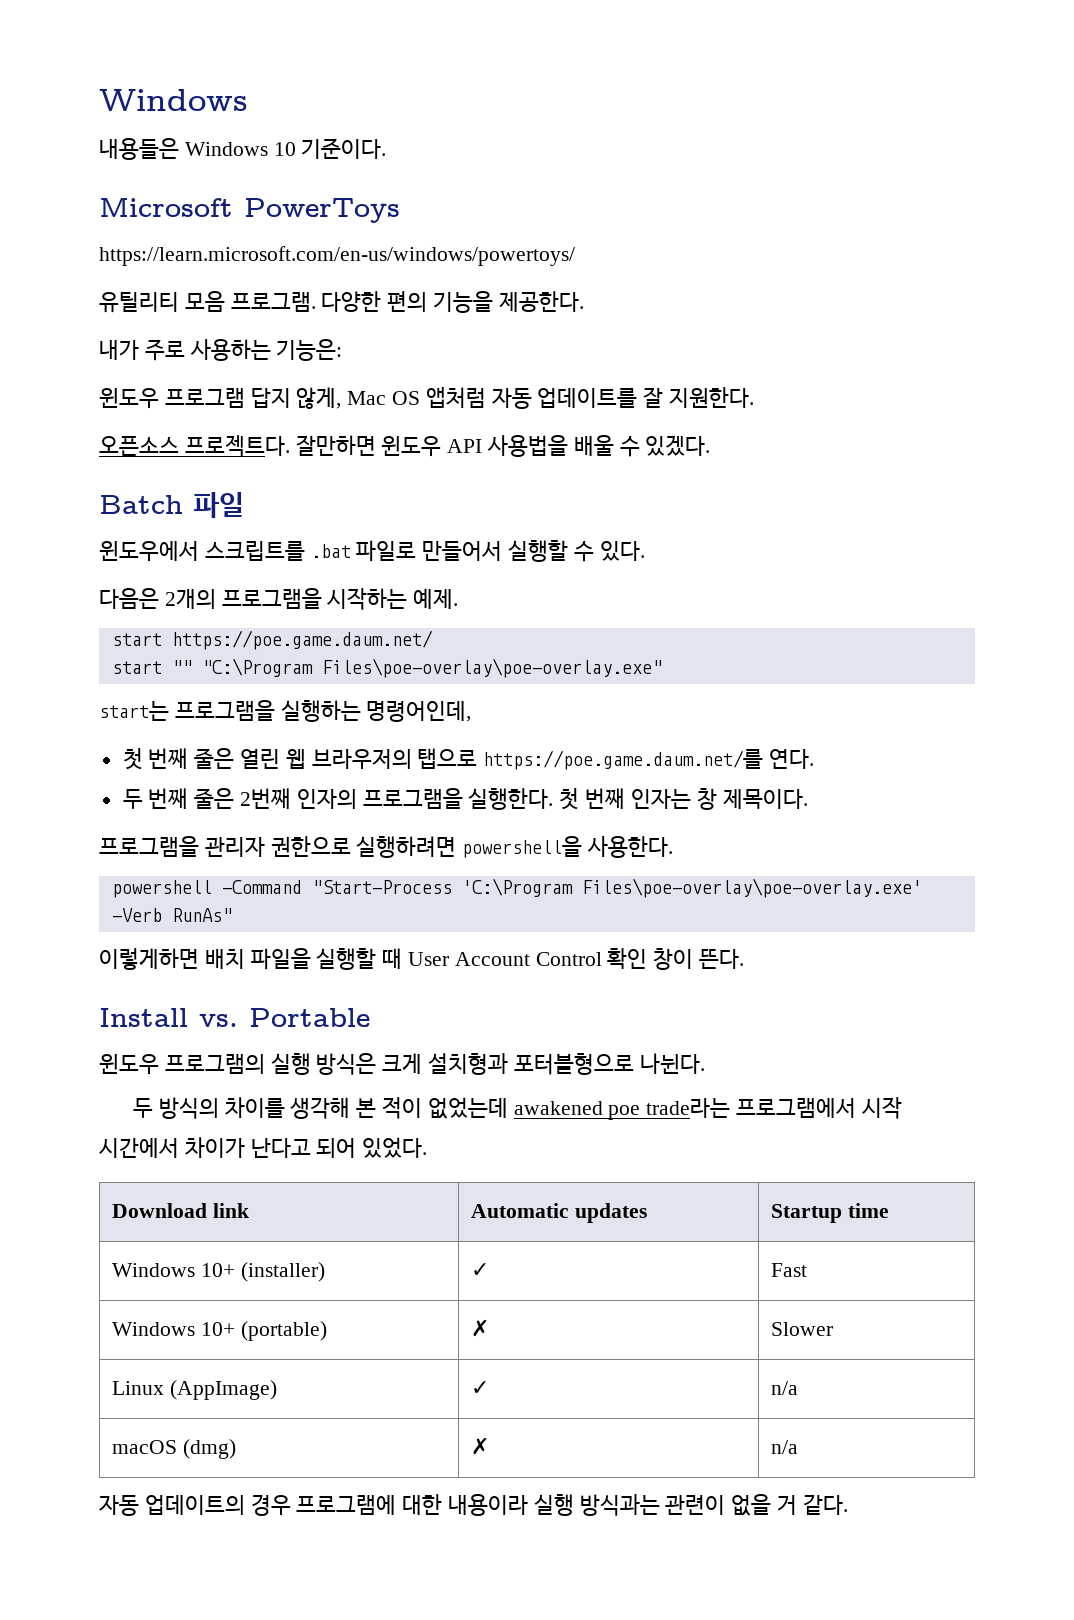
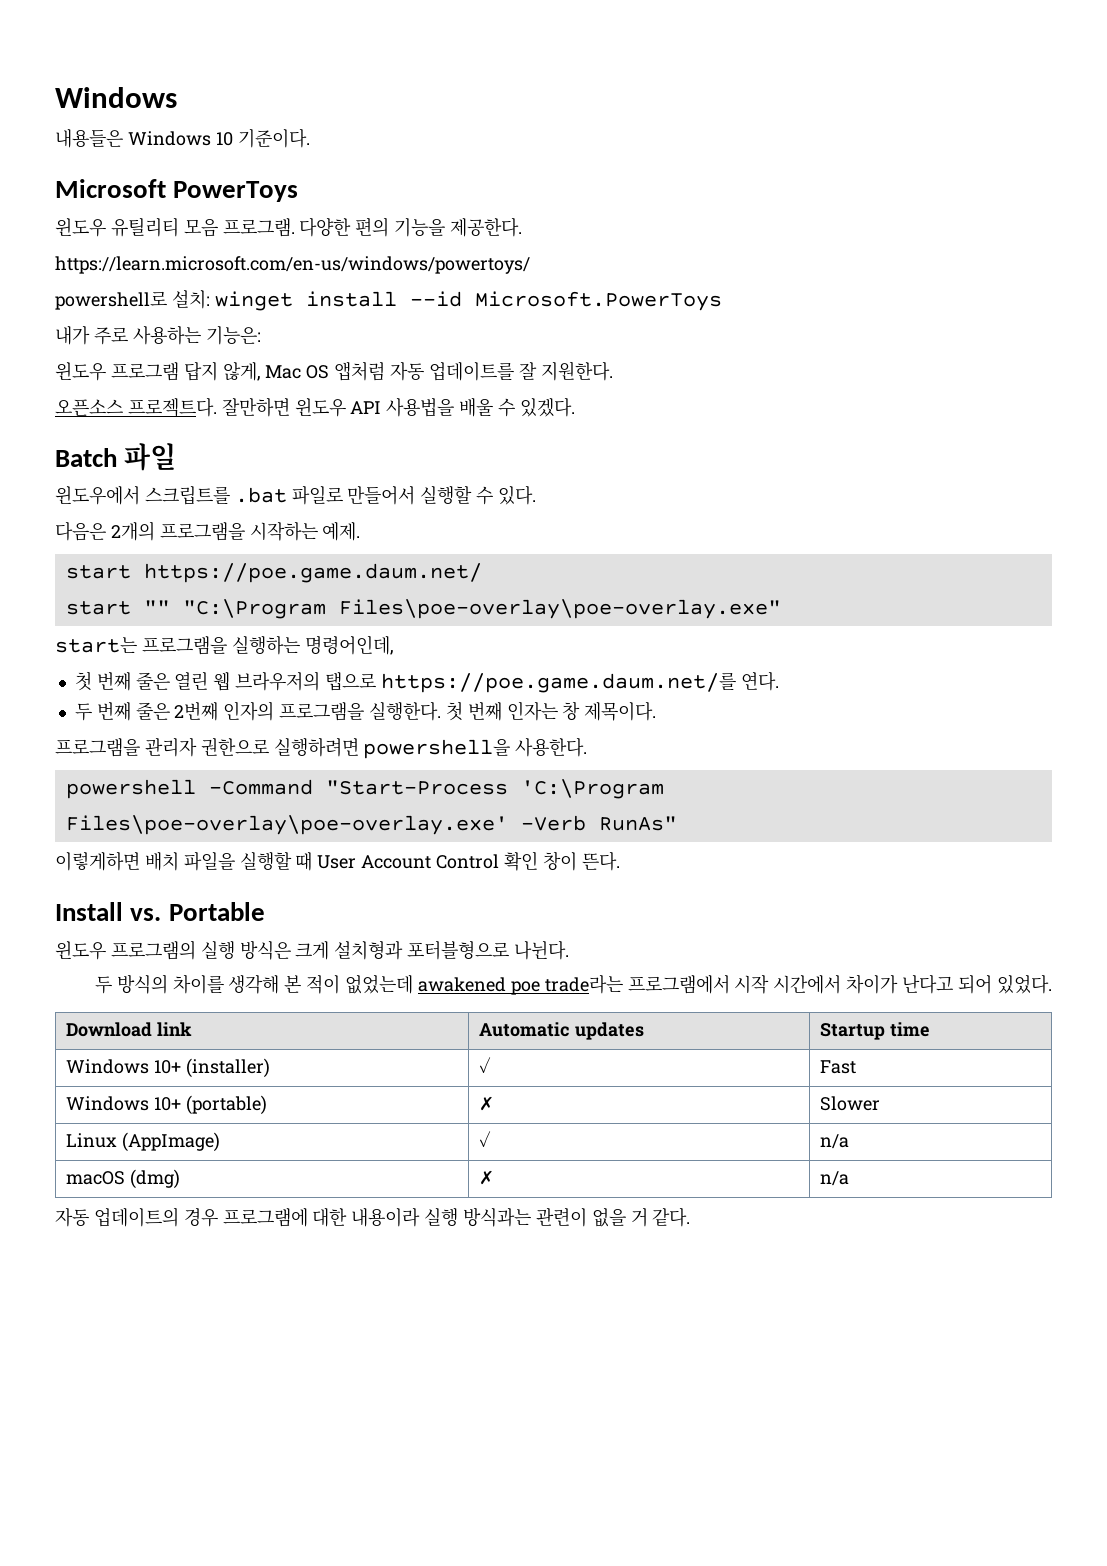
- https://learn.microsoft.com/en-us/windows/powertoys/
- 유틸리티 모음 프로그램.
+ 윈도우 유틸리티 모음 프로그램.
+ https://learn.microsoft.com/en-us/windows/powertoys/
+ powershell로 설치: winget install --id Microsoft.PowerToys

